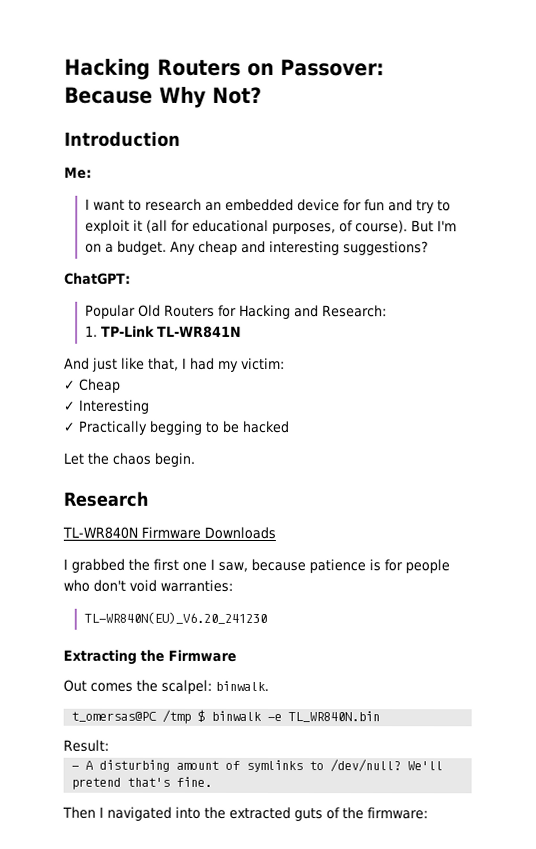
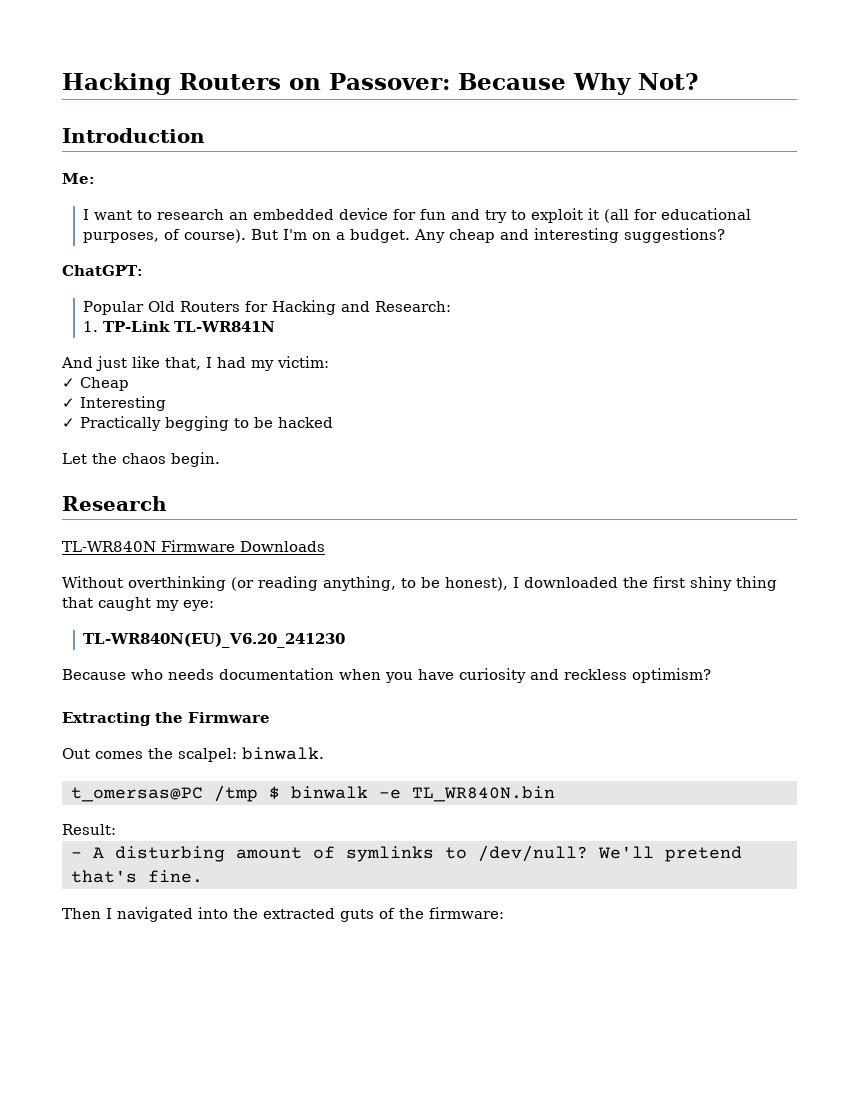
- I grabbed the first one I saw, because patience is for people who don't void warranties:
+ Without overthinking (or reading anything, to be honest), I downloaded the first shiny thing that caught my eye:
  TL-WR840N(EU)_V6.20_241230
+ Because who needs documentation when you have curiosity and reckless optimism?

